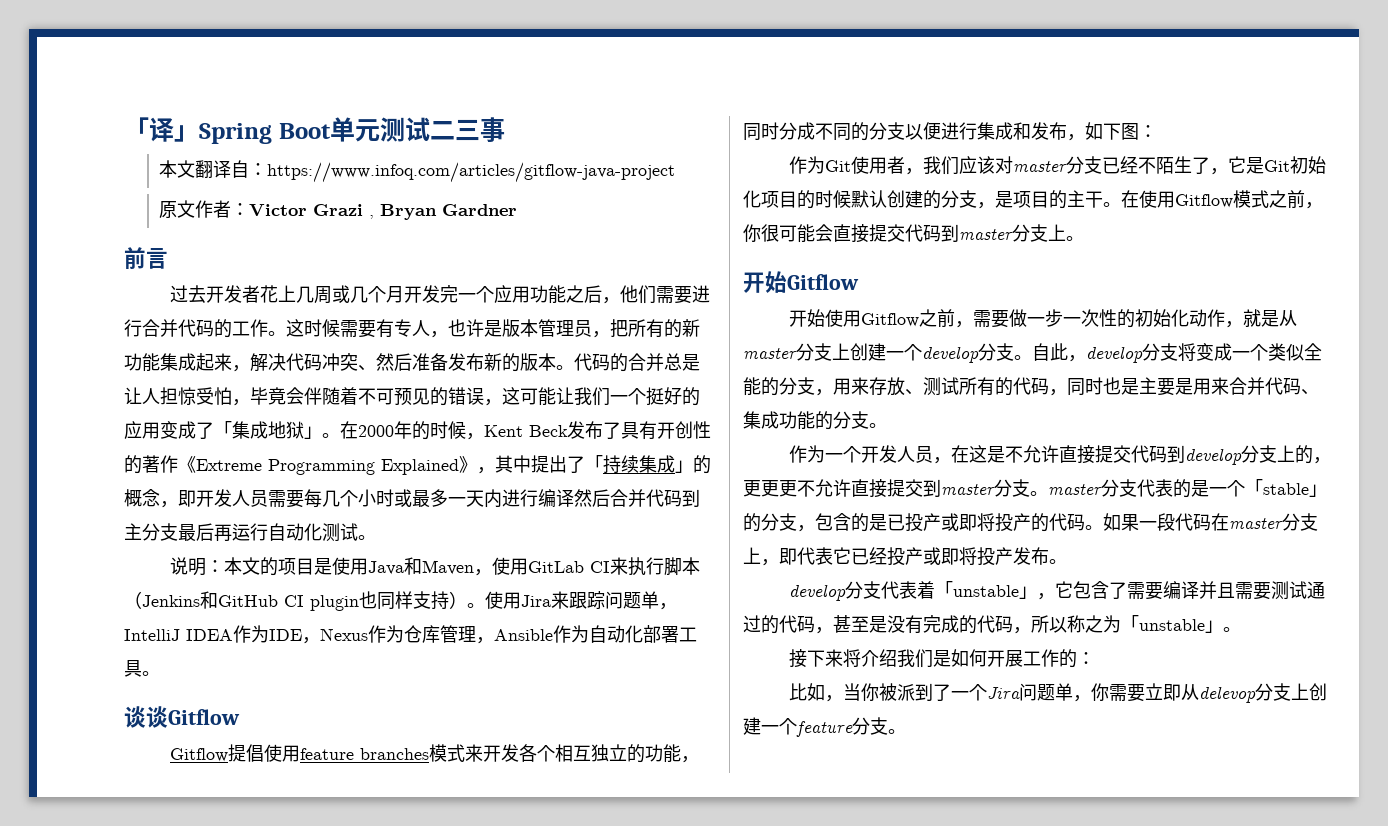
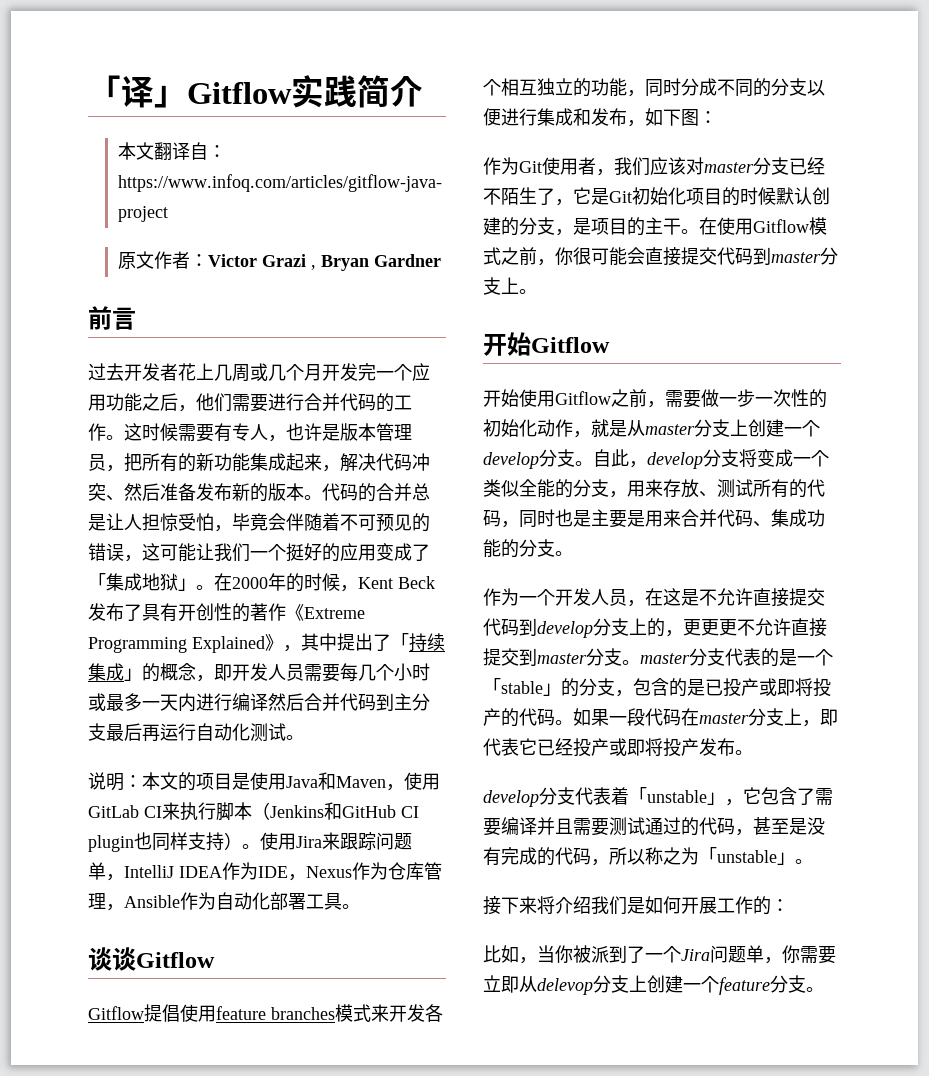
- 「译」Spring Boot单元测试二三事
+ 「译」Gitflow实践简介

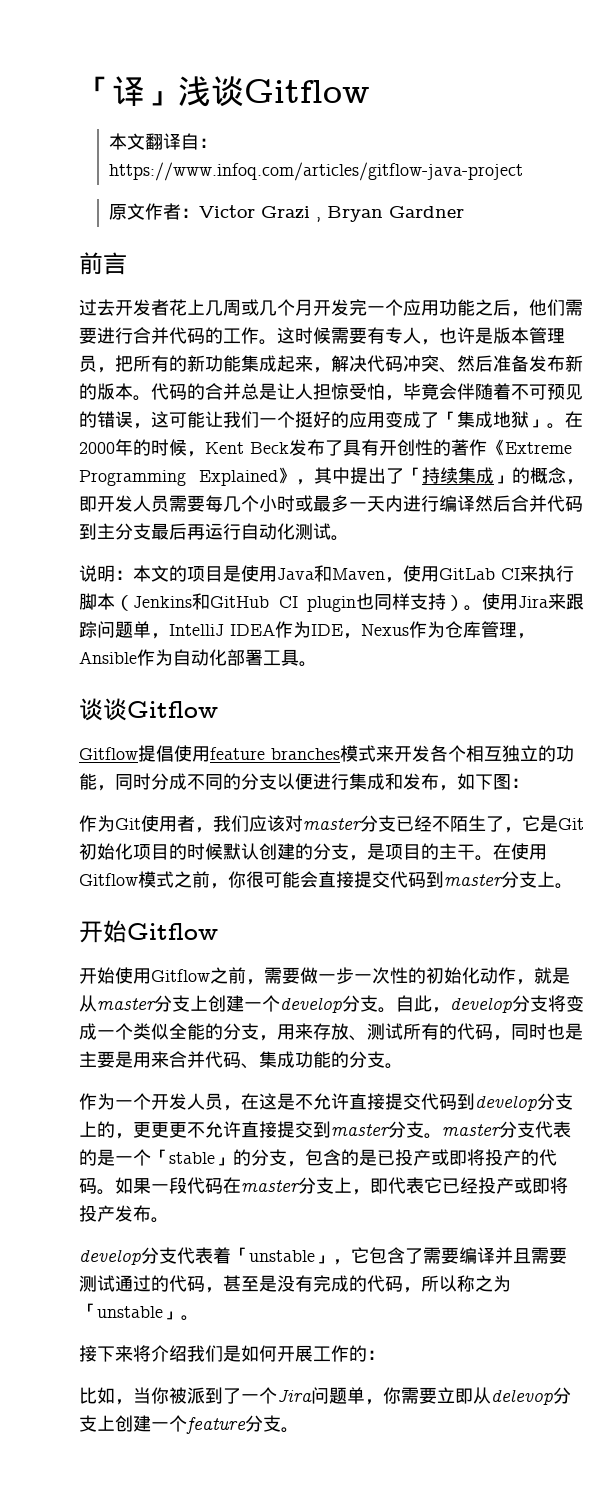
- 「译」Gitflow实践简介
+ 「译」浅谈Gitflow

